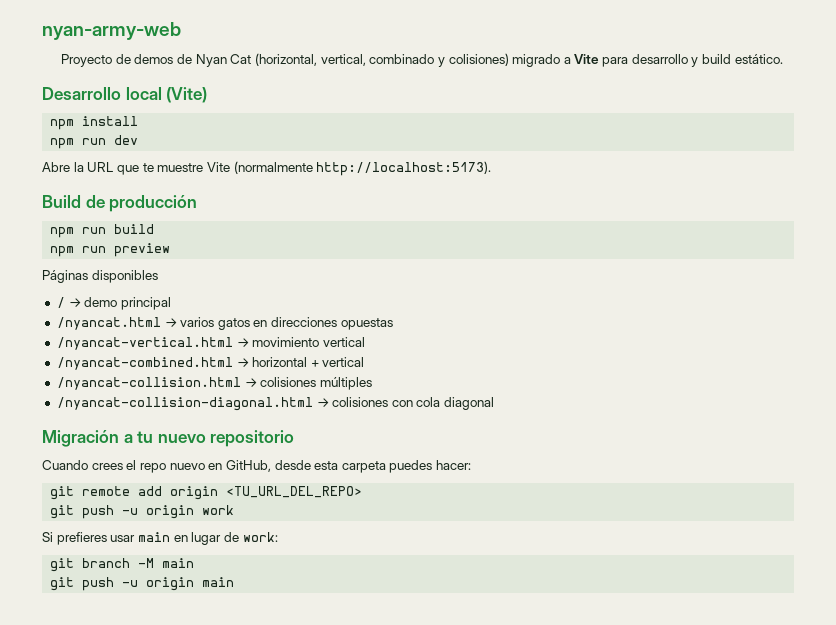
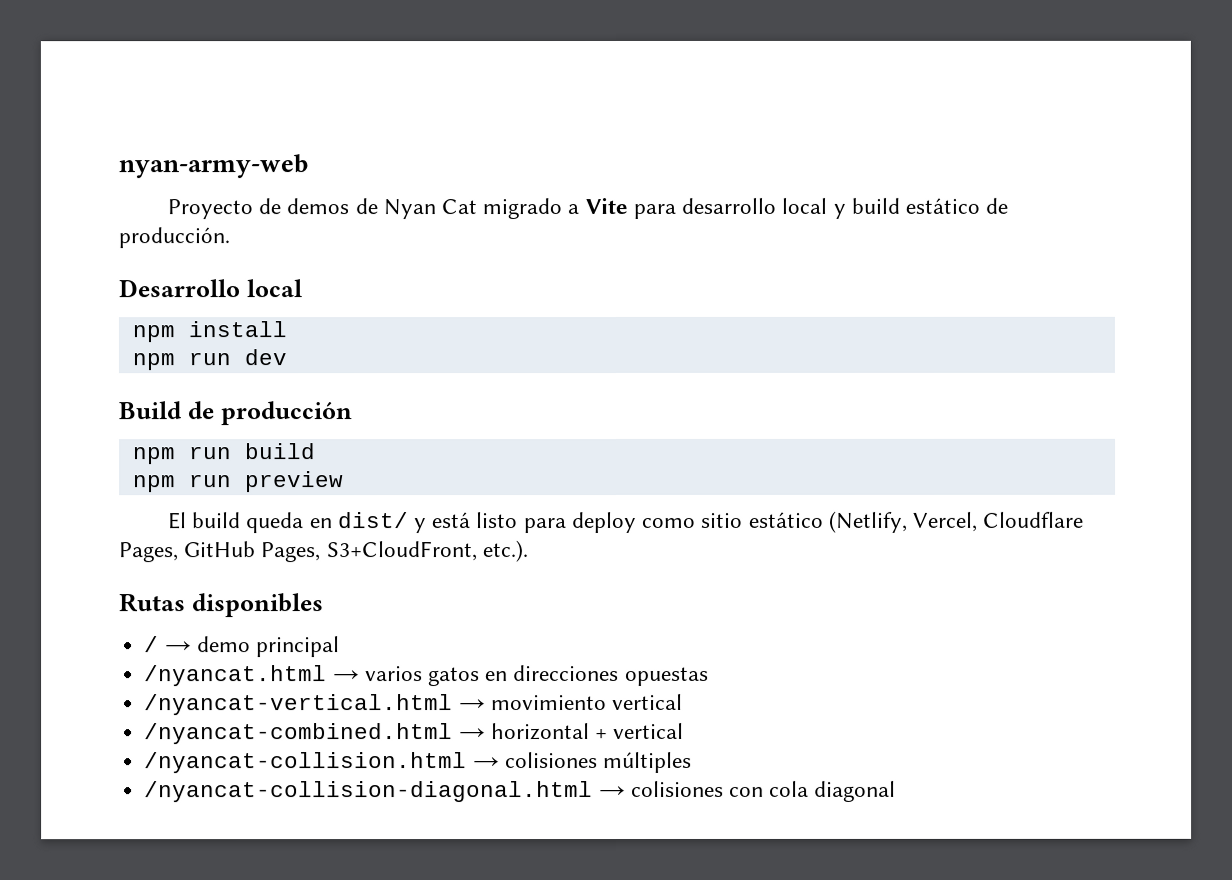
- Proyecto de demos de Nyan Cat (horizontal, vertical, combinado y colisiones) migrado a Vite para desarrollo y build estático.
+ Proyecto de demos de Nyan Cat migrado a Vite para desarrollo local y build estático de producción.
- Desarrollo local (Vite)
+ Desarrollo local
- Abre la URL que te muestre Vite (normalmente http://localhost:5173).
- Páginas disponibles
+ El build queda en dist/ y está listo para deploy como sitio estático (Netlify, Vercel, Cloudflare Pages, GitHub Pages, S3+CloudFront, etc.).
+ Rutas disponibles
- Migración a tu nuevo repositorio
- Cuando crees el repo nuevo en GitHub, desde esta carpeta puedes hacer:
- git remote add origin <TU_URL_DEL_REPO>
- git push -u origin work
- Si prefieres usar main en lugar de work:
- git branch -M main
- git push -u origin main

